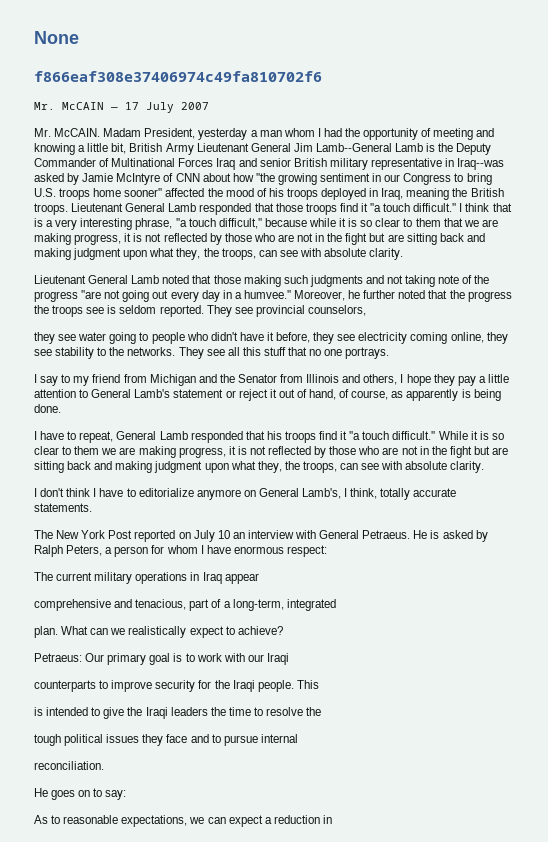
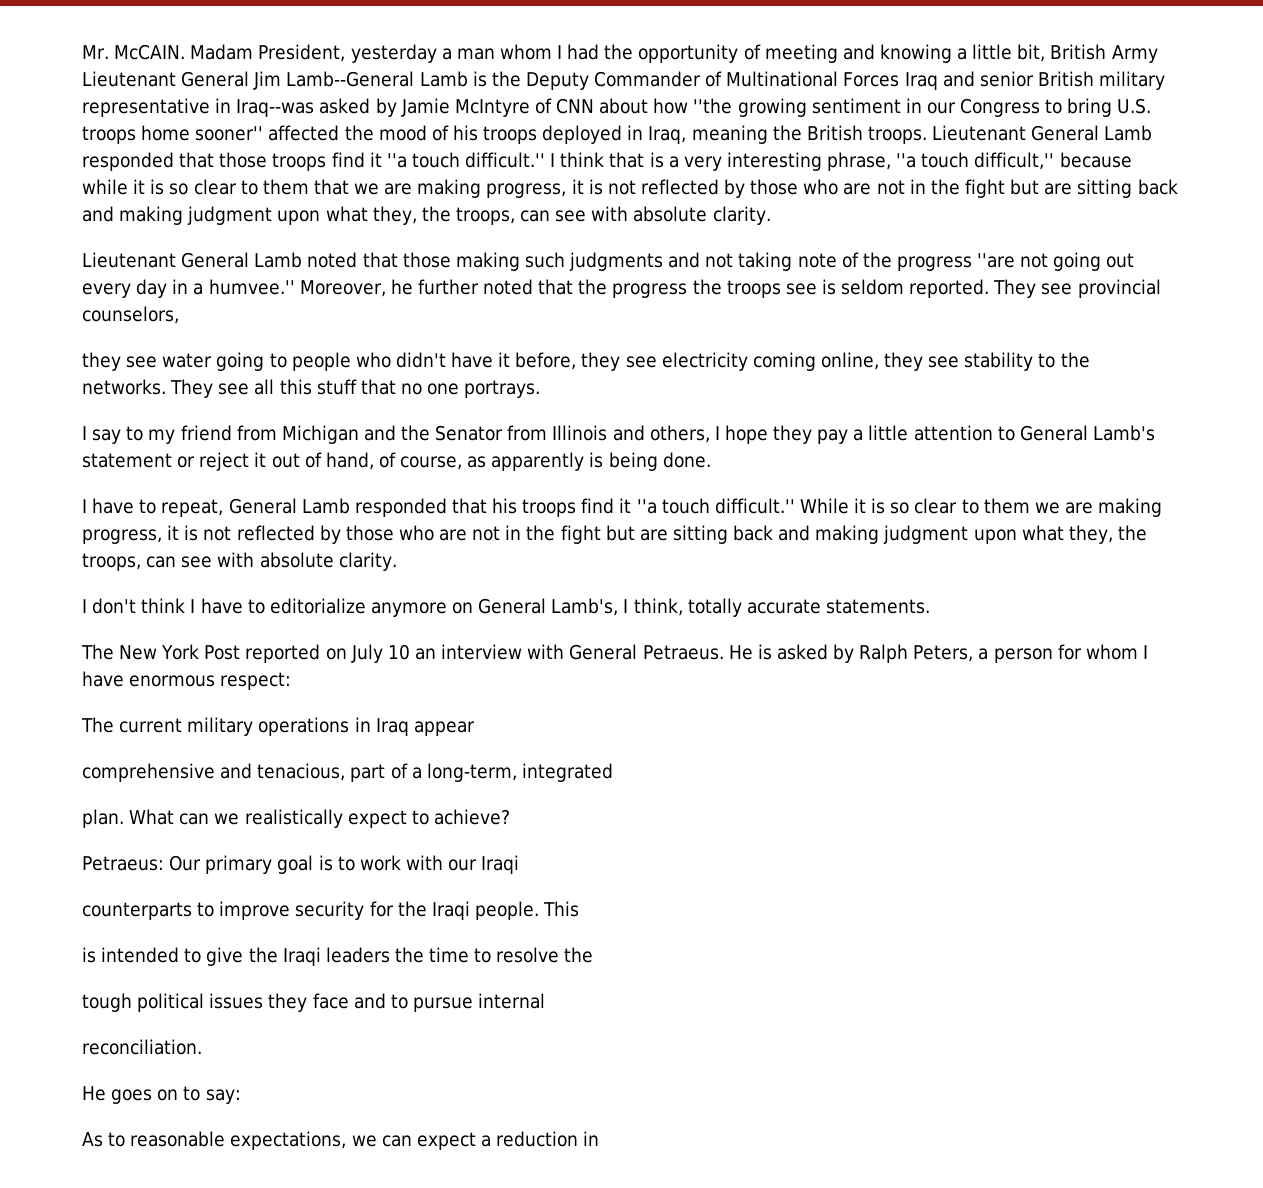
- None
- f866eaf308e37406974c49fa810702f6
- Mr. McCAIN — 17 July 2007

